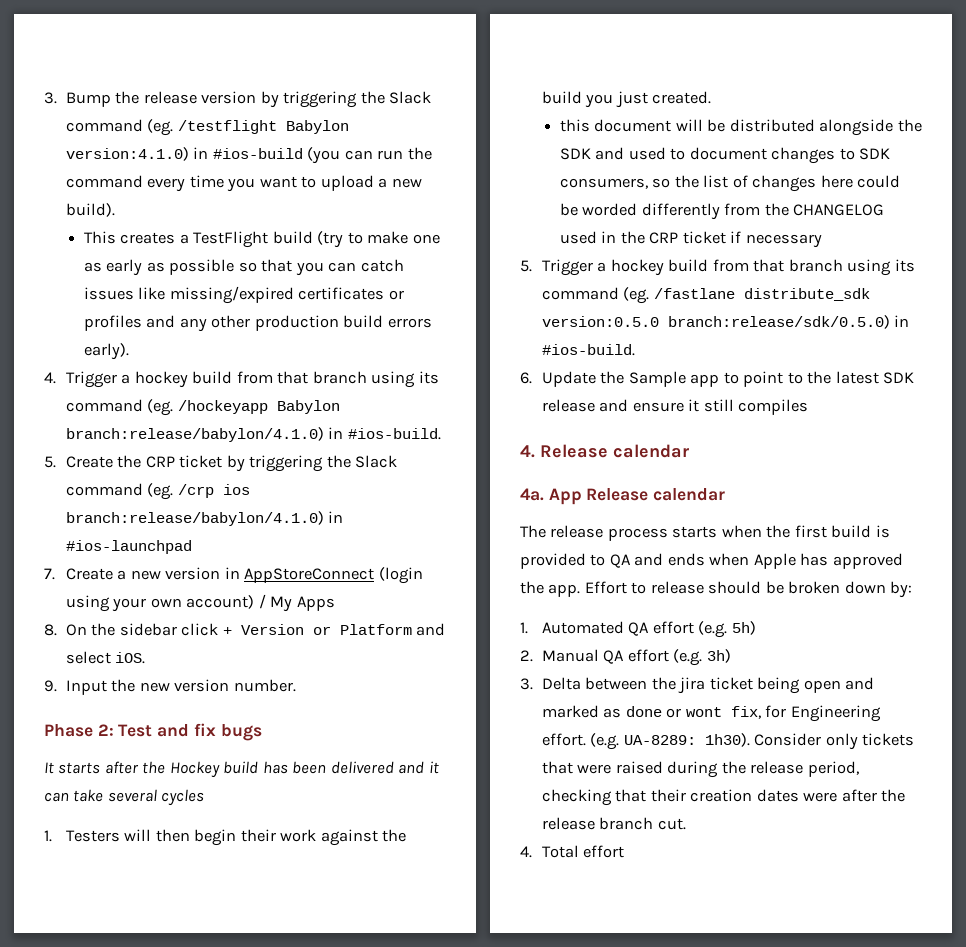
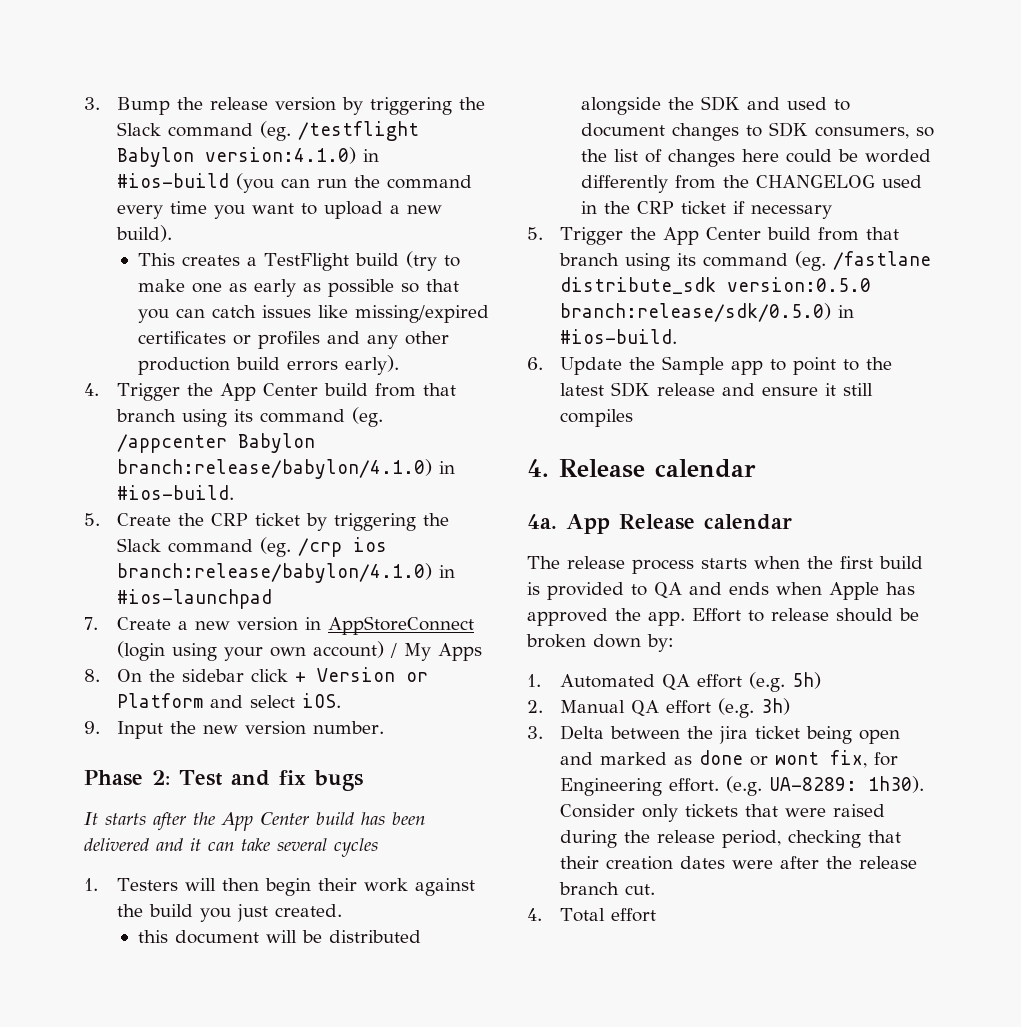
- 4. Trigger a hockey build from that branch using its command (eg. /hockeyapp Babylon branch:release/babylon/4.1.0) in #ios-build.
+ 4. Trigger the App Center build from that branch using its command (eg. /appcenter Babylon branch:release/babylon/4.1.0) in #ios-build.
- It starts after the Hockey build has been delivered and it can take several cycles
+ It starts after the App Center build has been delivered and it can take several cycles
- 5. Trigger a hockey build from that branch using its command (eg. /fastlane distribute_sdk version:0.5.0 branch:release/sdk/0.5.0) in #ios-build.
+ 5. Trigger the App Center build from that branch using its command (eg. /fastlane distribute_sdk version:0.5.0 branch:release/sdk/0.5.0) in #ios-build.

